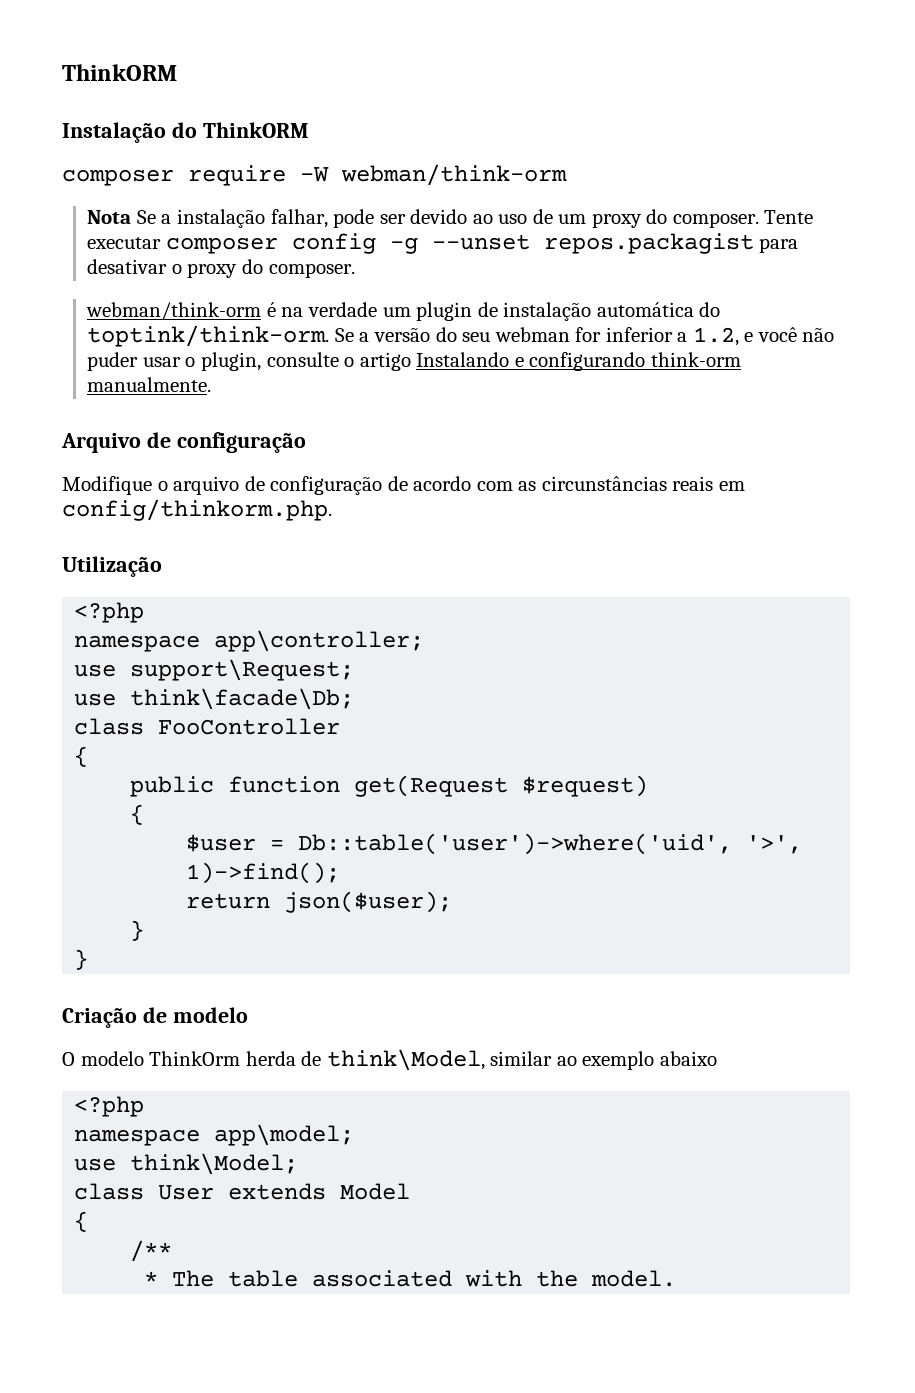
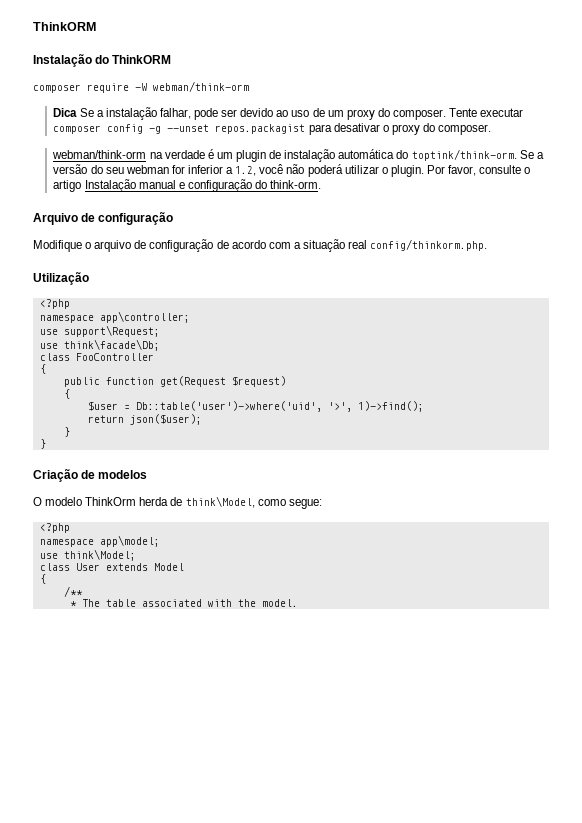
- Nota Se a instalação falhar, pode ser devido ao uso de um proxy do composer.
+ Dica Se a instalação falhar, pode ser devido ao uso de um proxy do composer.
- webman/think-orm é na verdade um plugin de instalação automática do toptink/think-orm.
+ webman/think-orm na verdade é um plugin de instalação automática do toptink/think-orm.
- Se a versão do seu webman for inferior a 1.2, e você não puder usar o plugin, consulte o artigo Instalando e configurando think-orm manualmente.
+ Se a versão do seu webman for inferior a 1.2, você não poderá utilizar o plugin. Por favor, consulte o artigo Instalação manual e configuração do think-orm.
- Modifique o arquivo de configuração de acordo com as circunstâncias reais em config/thinkorm.php.
+ Modifique o arquivo de configuração de acordo com a situação real config/thinkorm.php.
- Criação de modelo
+ Criação de modelos
- O modelo ThinkOrm herda de think\Model, similar ao exemplo abaixo
+ O modelo ThinkOrm herda de think\Model, como segue:

